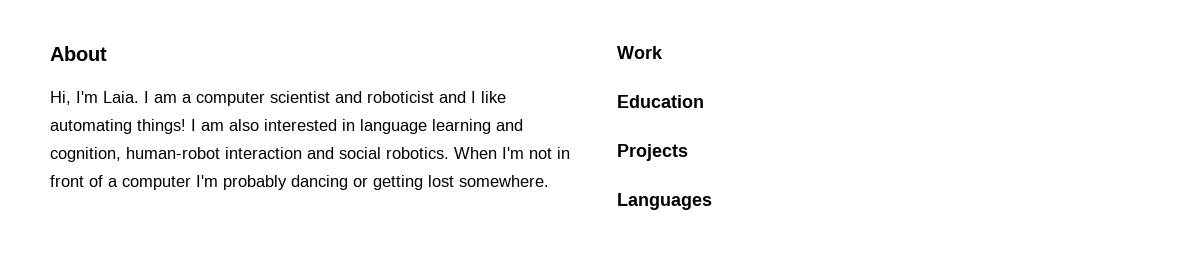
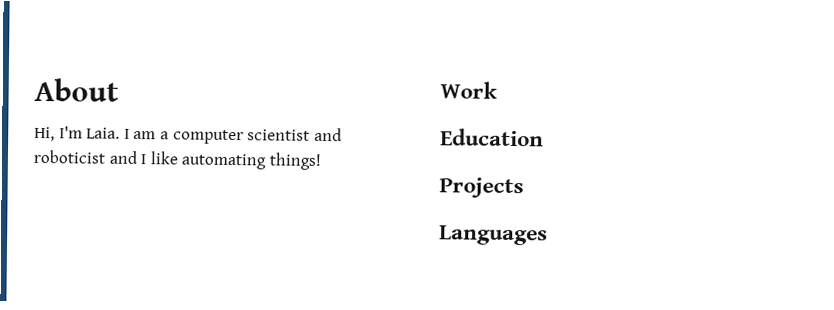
- I am also interested in language learning and cognition, human-robot interaction and social robotics. When I'm not in front of a computer I'm probably dancing or getting lost somewhere.

